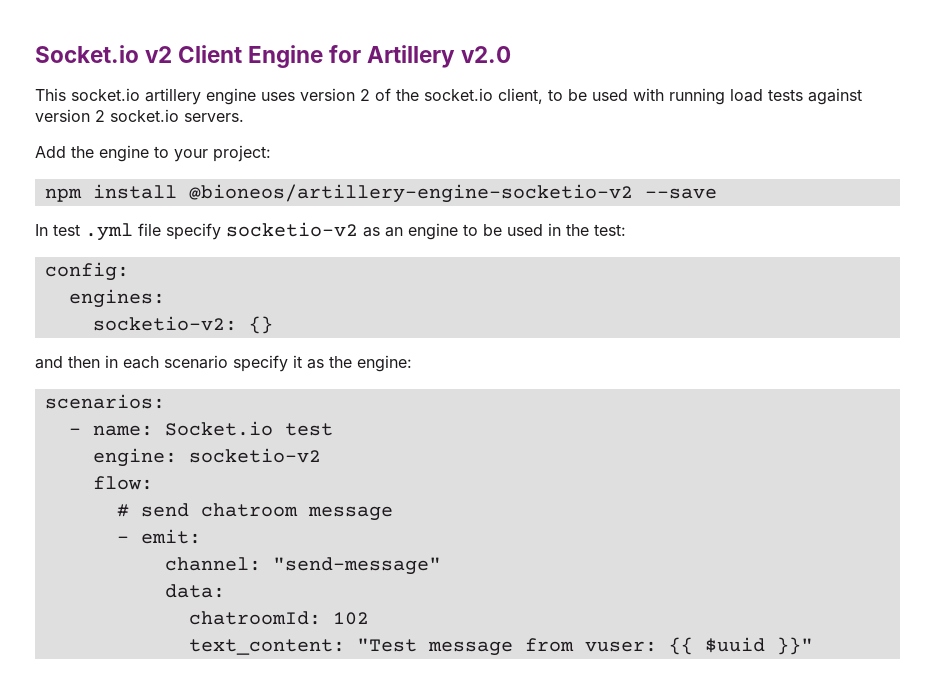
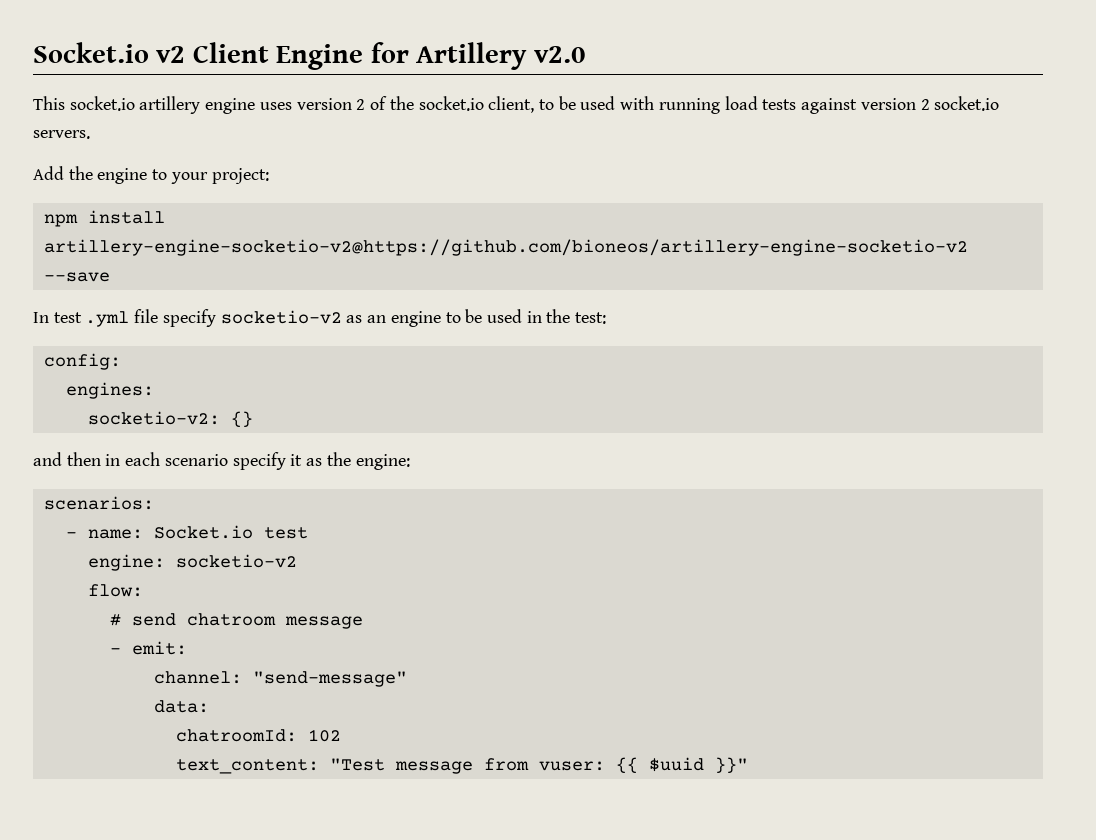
- npm install @bioneos/artillery-engine-socketio-v2 --save
+ npm install artillery-engine-socketio-v2@https://github.com/bioneos/artillery-engine-socketio-v2 --save

